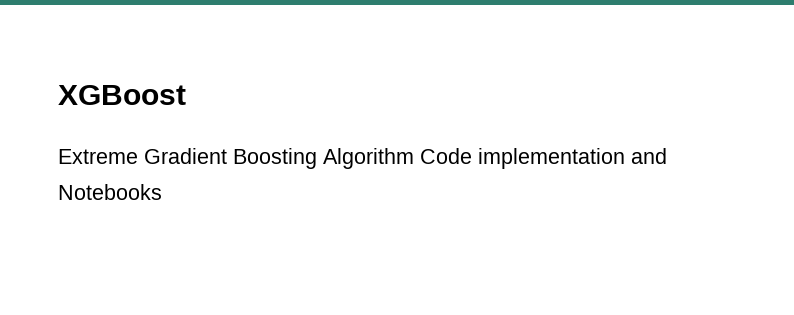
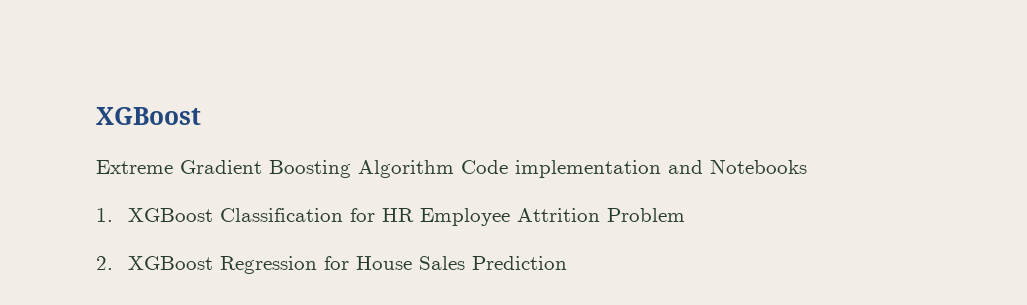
+ 1. XGBoost Classification for HR Employee Attrition Problem
+ 2. XGBoost Regression for House Sales Prediction

